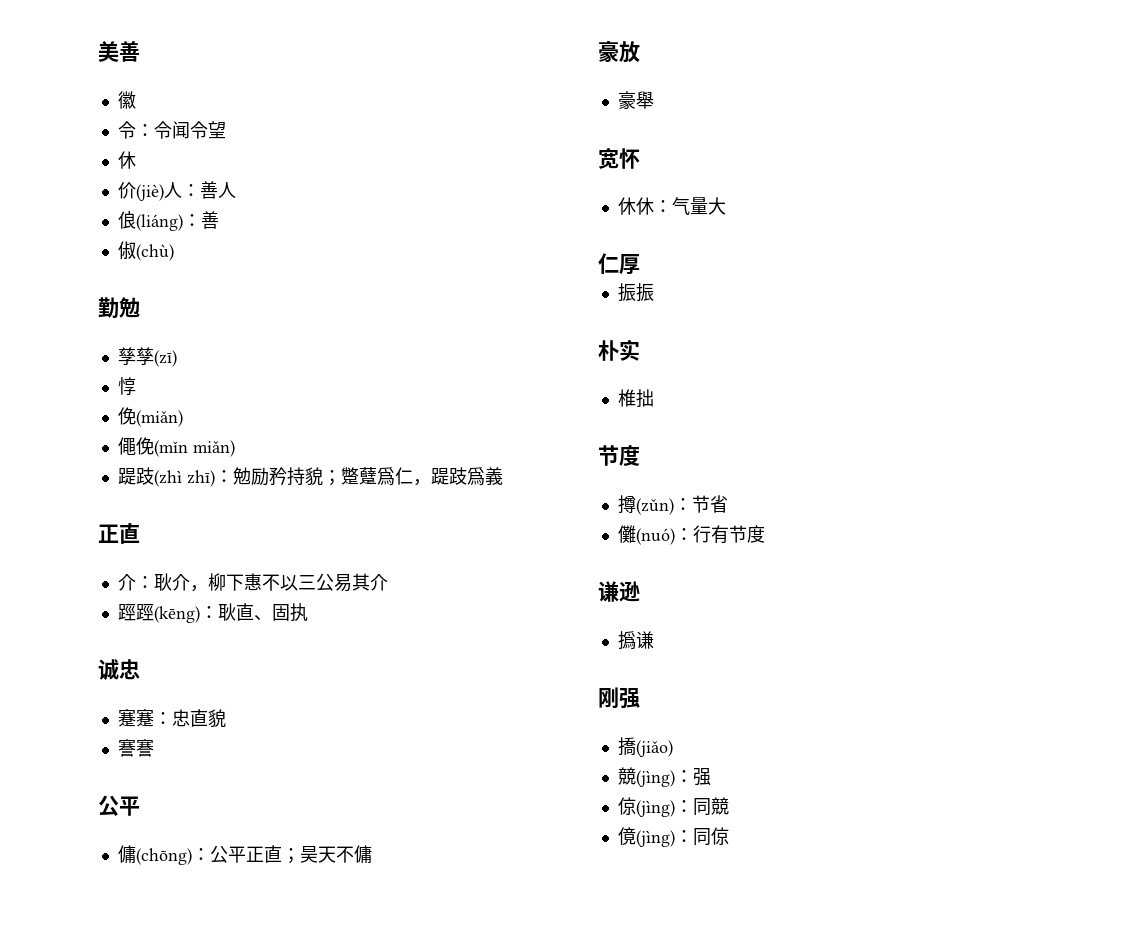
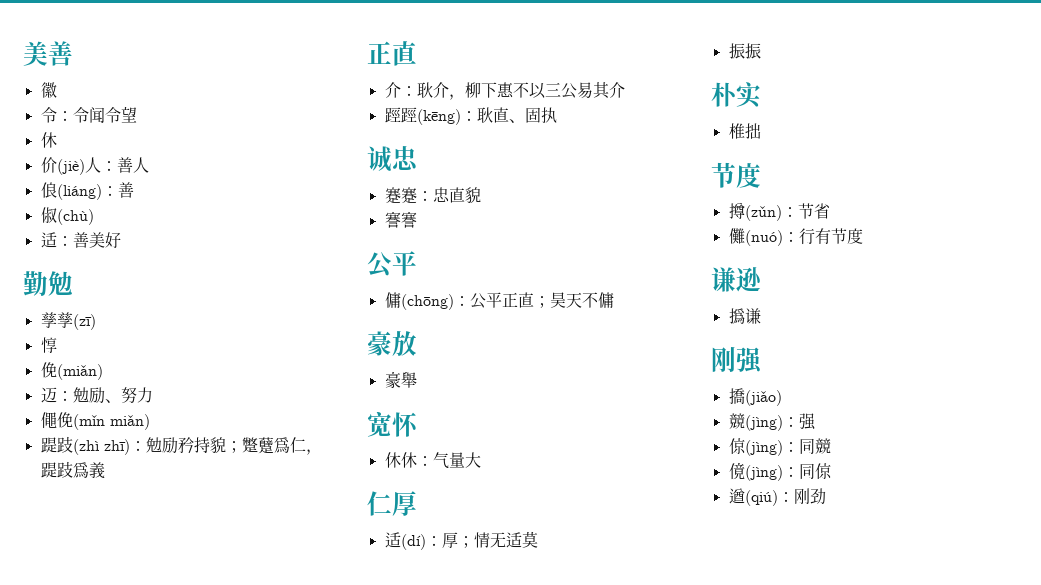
+ 适：善美好
+ 迈：勉励、努力
+ 适(dí)：厚；情无适莫
+ 遒(qiú)：刚劲

